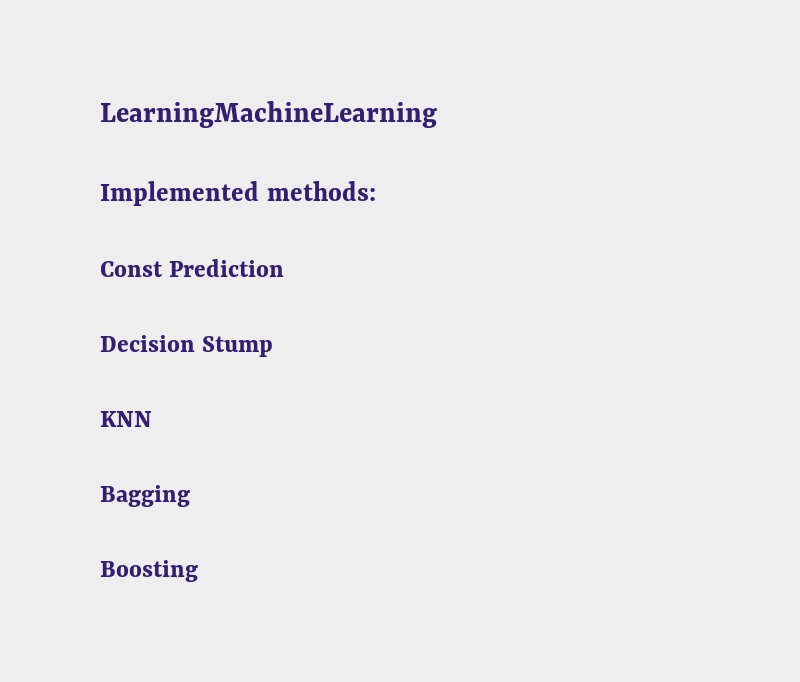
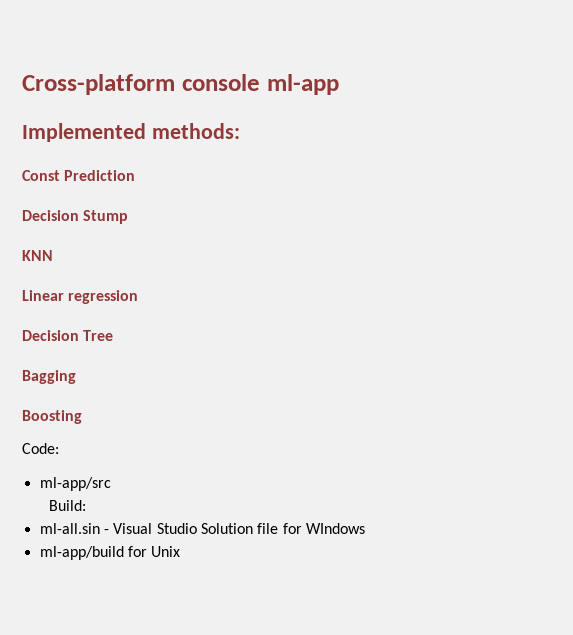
- LearningMachineLearning
+ Cross-platform console ml-app
+ Linear regression
+ Decision Tree
  Bagging
  Boosting
+ Code:
+ ml-app/src
+ Build:
+ ml-all.sin - Visual Studio Solution file for WIndows
+ ml-app/build for Unix

